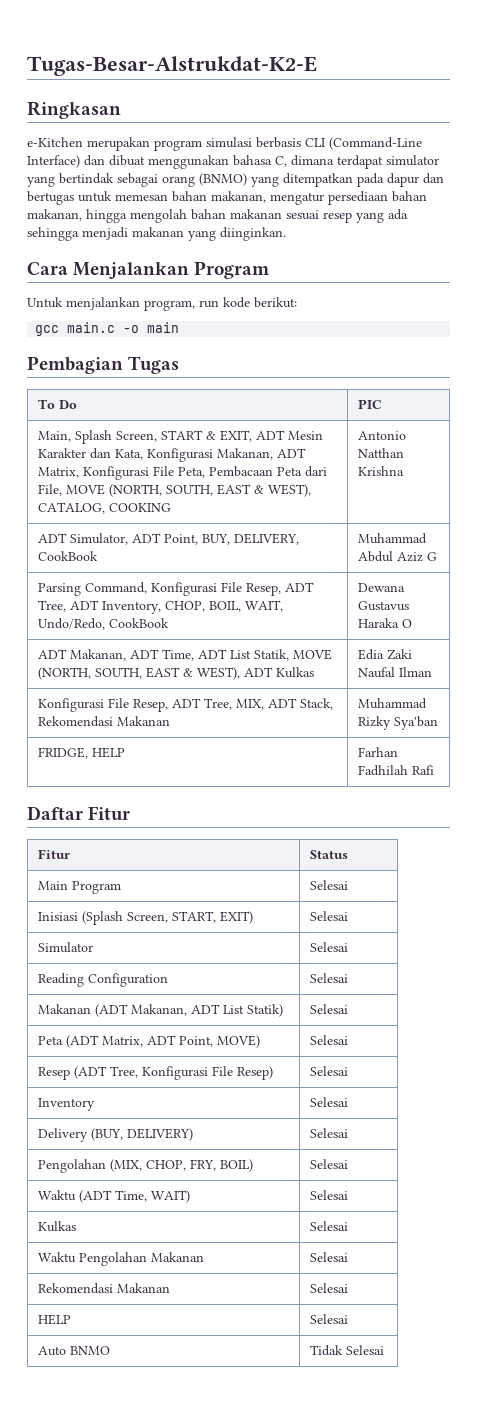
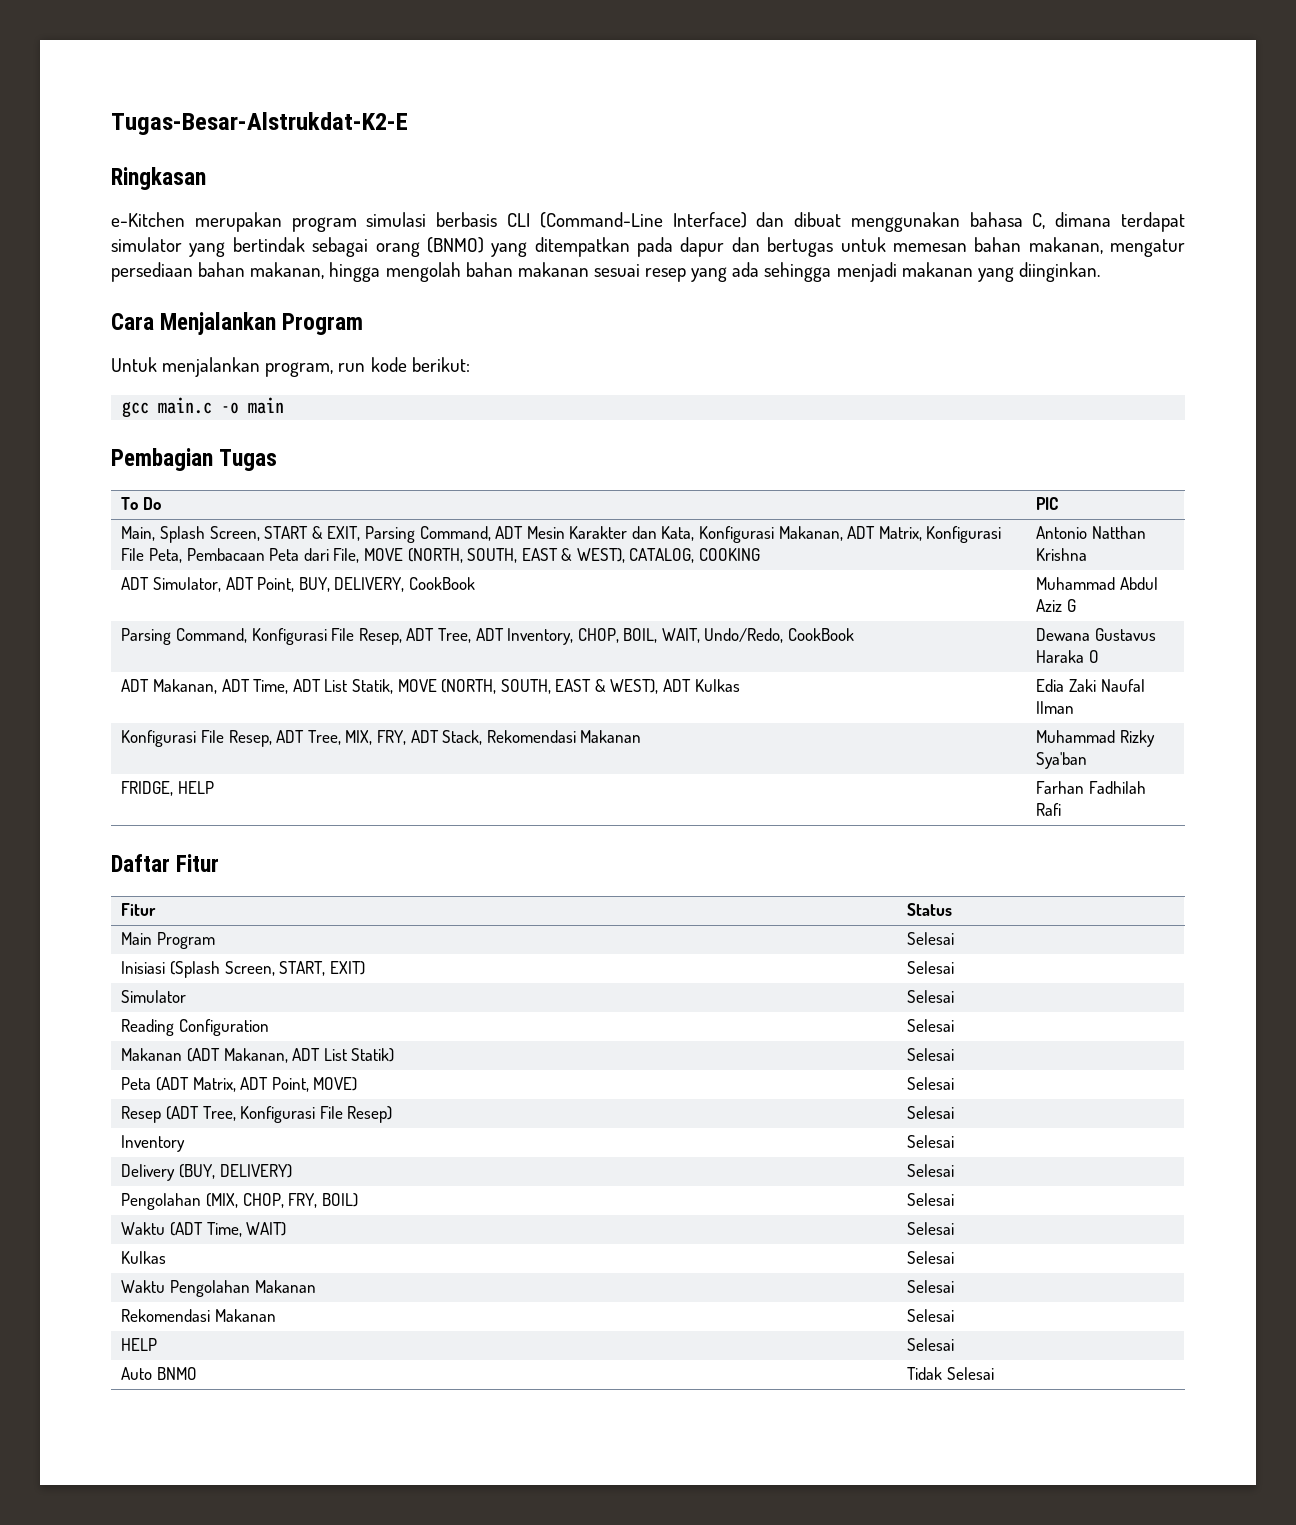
- Main, Splash Screen, START & EXIT, ADT Mesin Karakter dan Kata, Konfigurasi Makanan, ADT Matrix, Konfigurasi File Peta, Pembacaan Peta dari File, MOVE (NORTH, SOUTH, EAST & WEST), CATALOG, COOKING | Antonio Natthan Krishna
+ Main, Splash Screen, START & EXIT, Parsing Command, ADT Mesin Karakter dan Kata, Konfigurasi Makanan, ADT Matrix, Konfigurasi File Peta, Pembacaan Peta dari File, MOVE (NORTH, SOUTH, EAST & WEST), CATALOG, COOKING | Antonio Natthan Krishna
- Konfigurasi File Resep, ADT Tree, MIX, ADT Stack, Rekomendasi Makanan | Muhammad Rizky Sya'ban
+ Konfigurasi File Resep, ADT Tree, MIX, FRY, ADT Stack, Rekomendasi Makanan | Muhammad Rizky Sya'ban

